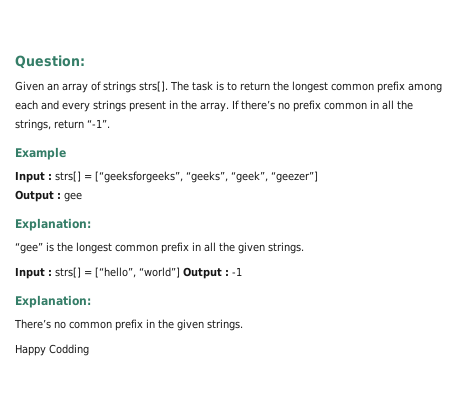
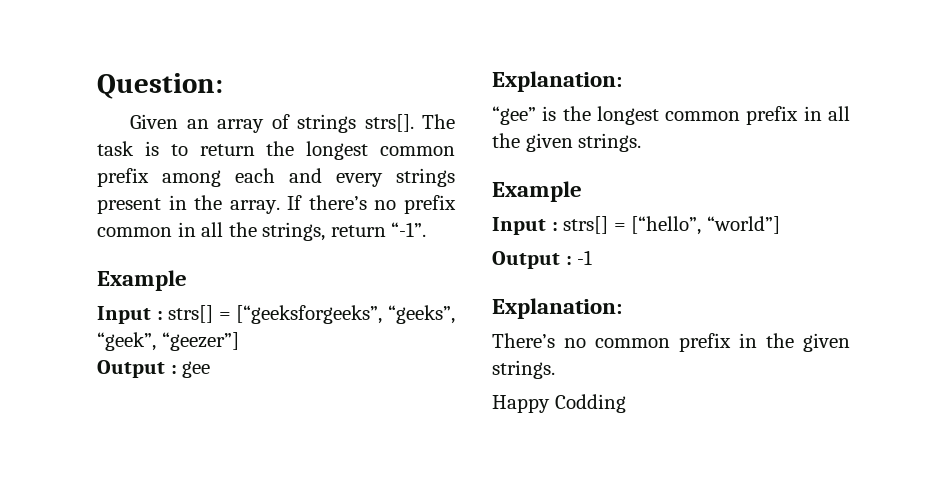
  “gee” is the longest common prefix in all the given strings.
+ Example
- Input : strs[] = [“hello”, “world”] Output : -1
+ Input : strs[] = [“hello”, “world”]
+ Output : -1

